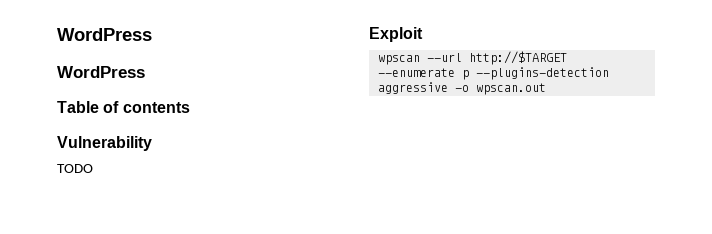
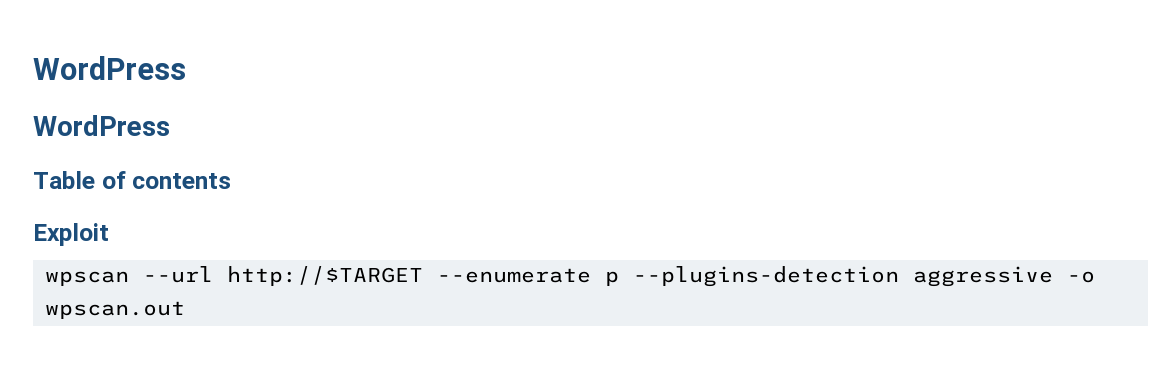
- Vulnerability
- TODO

